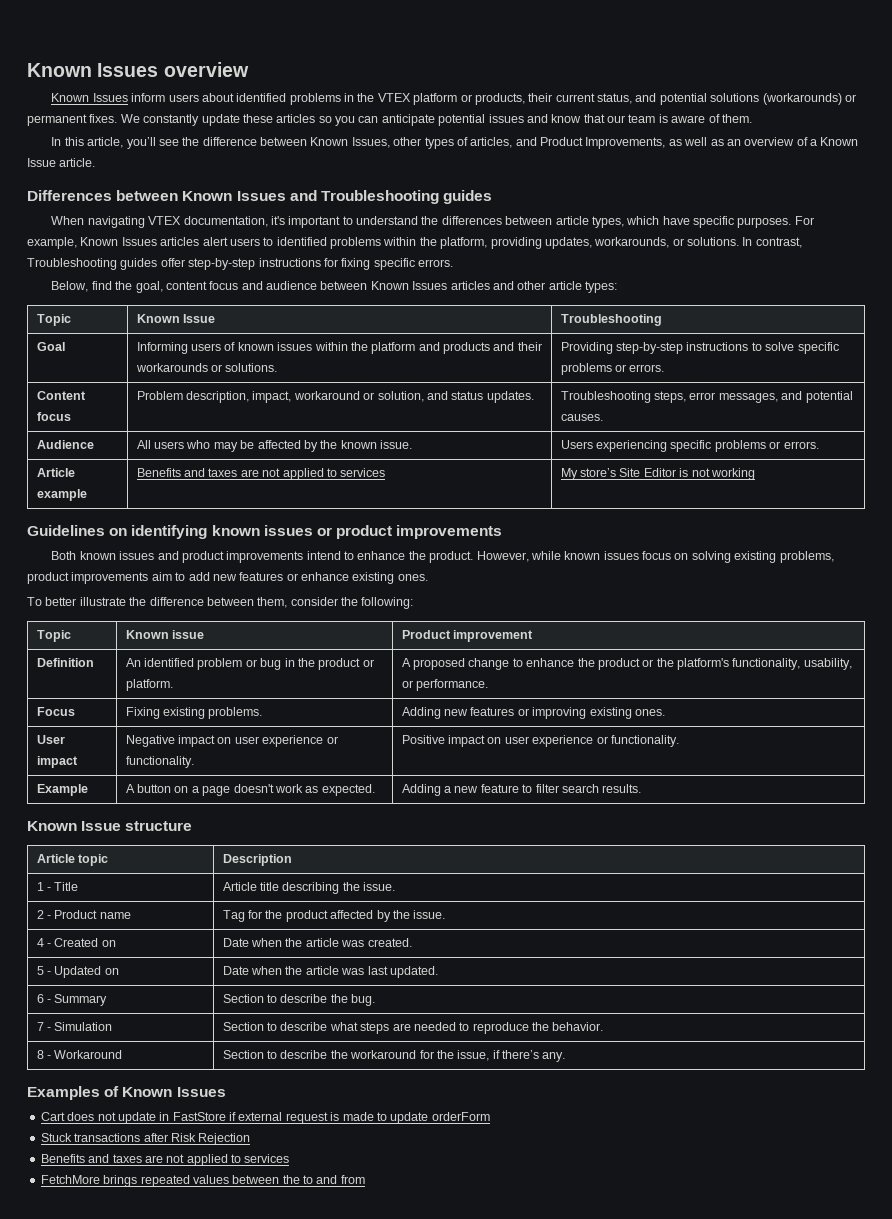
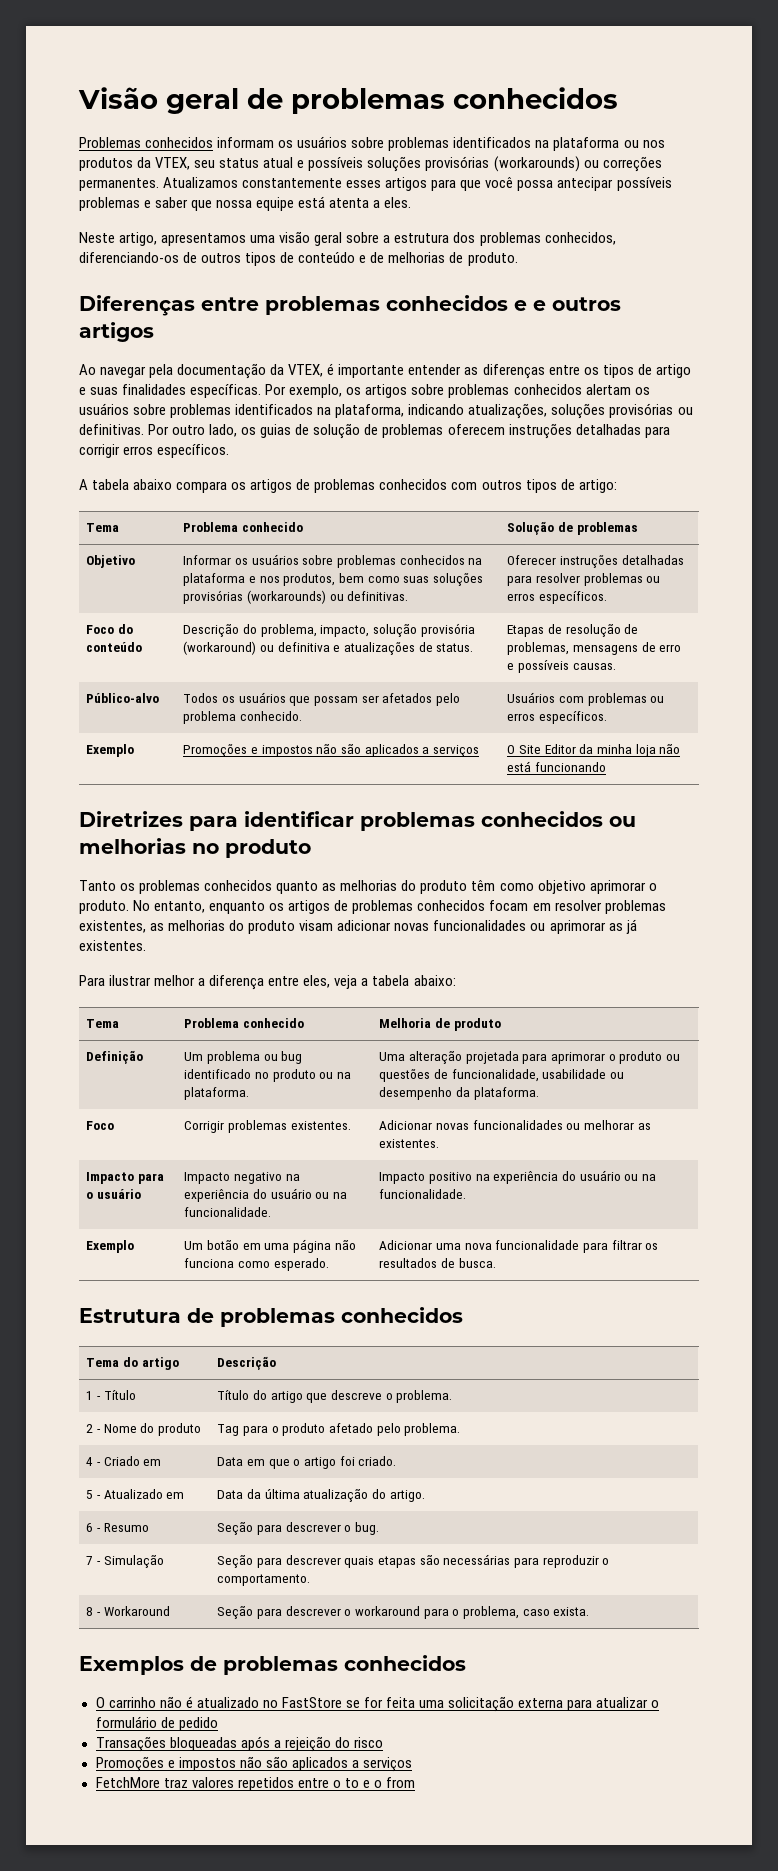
- Known Issues overview
- Known Issues inform users about identified problems in the VTEX platform or products, their current status, and potential solutions (workarounds) or permanent fixes. We constantly update these articles so you can anticipate potential issues and know that our team is aware of them.
- In this article, you’ll see the difference between Known Issues, other types of articles, and Product Improvements, as well as an overview of a Known Issue article.
- Differences between Known Issues and Troubleshooting guides
- When navigating VTEX documentation, it's important to understand the differences between article types, which have specific purposes. For example, Known Issues articles alert users to identified problems within the platform, providing updates, workarounds, or solutions. In contrast, Troubleshooting guides offer step-by-step instructions for fixing specific errors.
- Below, find the goal, content focus and audience between Known Issues articles and other article types:
- Topic | Known Issue | Troubleshooting
- Goal | Informing users of known issues within the platform and products and their workarounds or solutions. | Providing step-by-step instructions to solve specific problems or errors.
- Content focus | Problem description, impact, workaround or solution, and status updates. | Troubleshooting steps, error messages, and potential causes.
- Audience | All users who may be affected by the known issue. | Users experiencing specific problems or errors.
- Article example | Benefits and taxes are not applied to services | My store’s Site Editor is not working
- Guidelines on identifying known issues or product improvements
- Both known issues and product improvements intend to enhance the product. However, while known issues focus on solving existing problems, product improvements aim to add new features or enhance existing ones.
- To better illustrate the difference between them, consider the following:
- Topic | Known issue | Product improvement
- Definition | An identified problem or bug in the product or platform. | A proposed change to enhance the product or the platform's functionality, usability, or performance.
- Focus | Fixing existing problems. | Adding new features or improving existing ones.
- User impact | Negative impact on user experience or functionality. | Positive impact on user experience or functionality.
- Example | A button on a page doesn't work as expected. | Adding a new feature to filter search results.
- Known Issue structure
- Article topic | Description
- 1 - Title | Article title describing the issue.
- 2 - Product name | Tag for the product affected by the issue.
- 4 - Created on | Date when the article was created.
- 5 - Updated on | Date when the article was last updated.
- 6 - Summary | Section to describe the bug.
- 7 - Simulation | Section to describe what steps are needed to reproduce the behavior.
- 8 - Workaround | Section to describe the workaround for the issue, if there’s any.
- Examples of Known Issues
- Cart does not update in FastStore if external request is made to update orderForm
- Stuck transactions after Risk Rejection
- Benefits and taxes are not applied to services
- FetchMore brings repeated values between the to and from
+ Visão geral de problemas conhecidos
+ Problemas conhecidos informam os usuários sobre problemas identificados na plataforma ou nos produtos da VTEX, seu status atual e possíveis soluções provisórias (workarounds) ou correções permanentes. Atualizamos constantemente esses artigos para que você possa antecipar possíveis problemas e saber que nossa equipe está atenta a eles.
+ Neste artigo, apresentamos uma visão geral sobre a estrutura dos problemas conhecidos, diferenciando-os de outros tipos de conteúdo e de melhorias de produto.
+ Diferenças entre problemas conhecidos e e outros artigos
+ Ao navegar pela documentação da VTEX, é importante entender as diferenças entre os tipos de artigo e suas finalidades específicas. Por exemplo, os artigos sobre problemas conhecidos alertam os usuários sobre problemas identificados na plataforma, indicando atualizações, soluções provisórias ou definitivas. Por outro lado, os guias de solução de problemas oferecem instruções detalhadas para corrigir erros específicos.
+ A tabela abaixo compara os artigos de problemas conhecidos com outros tipos de artigo:
+ Tema | Problema conhecido | Solução de problemas
+ Objetivo | Informar os usuários sobre problemas conhecidos na plataforma e nos produtos, bem como suas soluções provisórias (workarounds) ou definitivas. | Oferecer instruções detalhadas para resolver problemas ou erros específicos.
+ Foco do conteúdo | Descrição do problema, impacto, solução provisória (workaround) ou definitiva e atualizações de status. | Etapas de resolução de problemas, mensagens de erro e possíveis causas.
+ Público-alvo | Todos os usuários que possam ser afetados pelo problema conhecido. | Usuários com problemas ou erros específicos.
+ Exemplo | Promoções e impostos não são aplicados a serviços | O Site Editor da minha loja não está funcionando
+ Diretrizes para identificar problemas conhecidos ou melhorias no produto
+ Tanto os problemas conhecidos quanto as melhorias do produto têm como objetivo aprimorar o produto. No entanto, enquanto os artigos de problemas conhecidos focam em resolver problemas existentes, as melhorias do produto visam adicionar novas funcionalidades ou aprimorar as já existentes.
+ Para ilustrar melhor a diferença entre eles, veja a tabela abaixo:
+ Tema | Problema conhecido | Melhoria de produto
+ Definição | Um problema ou bug identificado no produto ou na plataforma. | Uma alteração projetada para aprimorar o produto ou questões de funcionalidade, usabilidade ou desempenho da plataforma.
+ Foco | Corrigir problemas existentes. | Adicionar novas funcionalidades ou melhorar as existentes.
+ Impacto para o usuário | Impacto negativo na experiência do usuário ou na funcionalidade. | Impacto positivo na experiência do usuário ou na funcionalidade.
+ Exemplo | Um botão em uma página não funciona como esperado. | Adicionar uma nova funcionalidade para filtrar os resultados de busca.
+ Estrutura de problemas conhecidos
+ Tema do artigo | Descrição
+ 1 - Título | Título do artigo que descreve o problema.
+ 2 - Nome do produto | Tag para o produto afetado pelo problema.
+ 4 - Criado em | Data em que o artigo foi criado.
+ 5 - Atualizado em | Data da última atualização do artigo.
+ 6 - Resumo | Seção para descrever o bug.
+ 7 - Simulação | Seção para descrever quais etapas são necessárias para reproduzir o comportamento.
+ 8 - Workaround | Seção para descrever o workaround para o problema, caso exista.
+ Exemplos de problemas conhecidos
+ O carrinho não é atualizado no FastStore se for feita uma solicitação externa para atualizar o formulário de pedido
+ Transações bloqueadas após a rejeição do risco
+ Promoções e impostos não são aplicados a serviços
+ FetchMore traz valores repetidos entre o to e o from

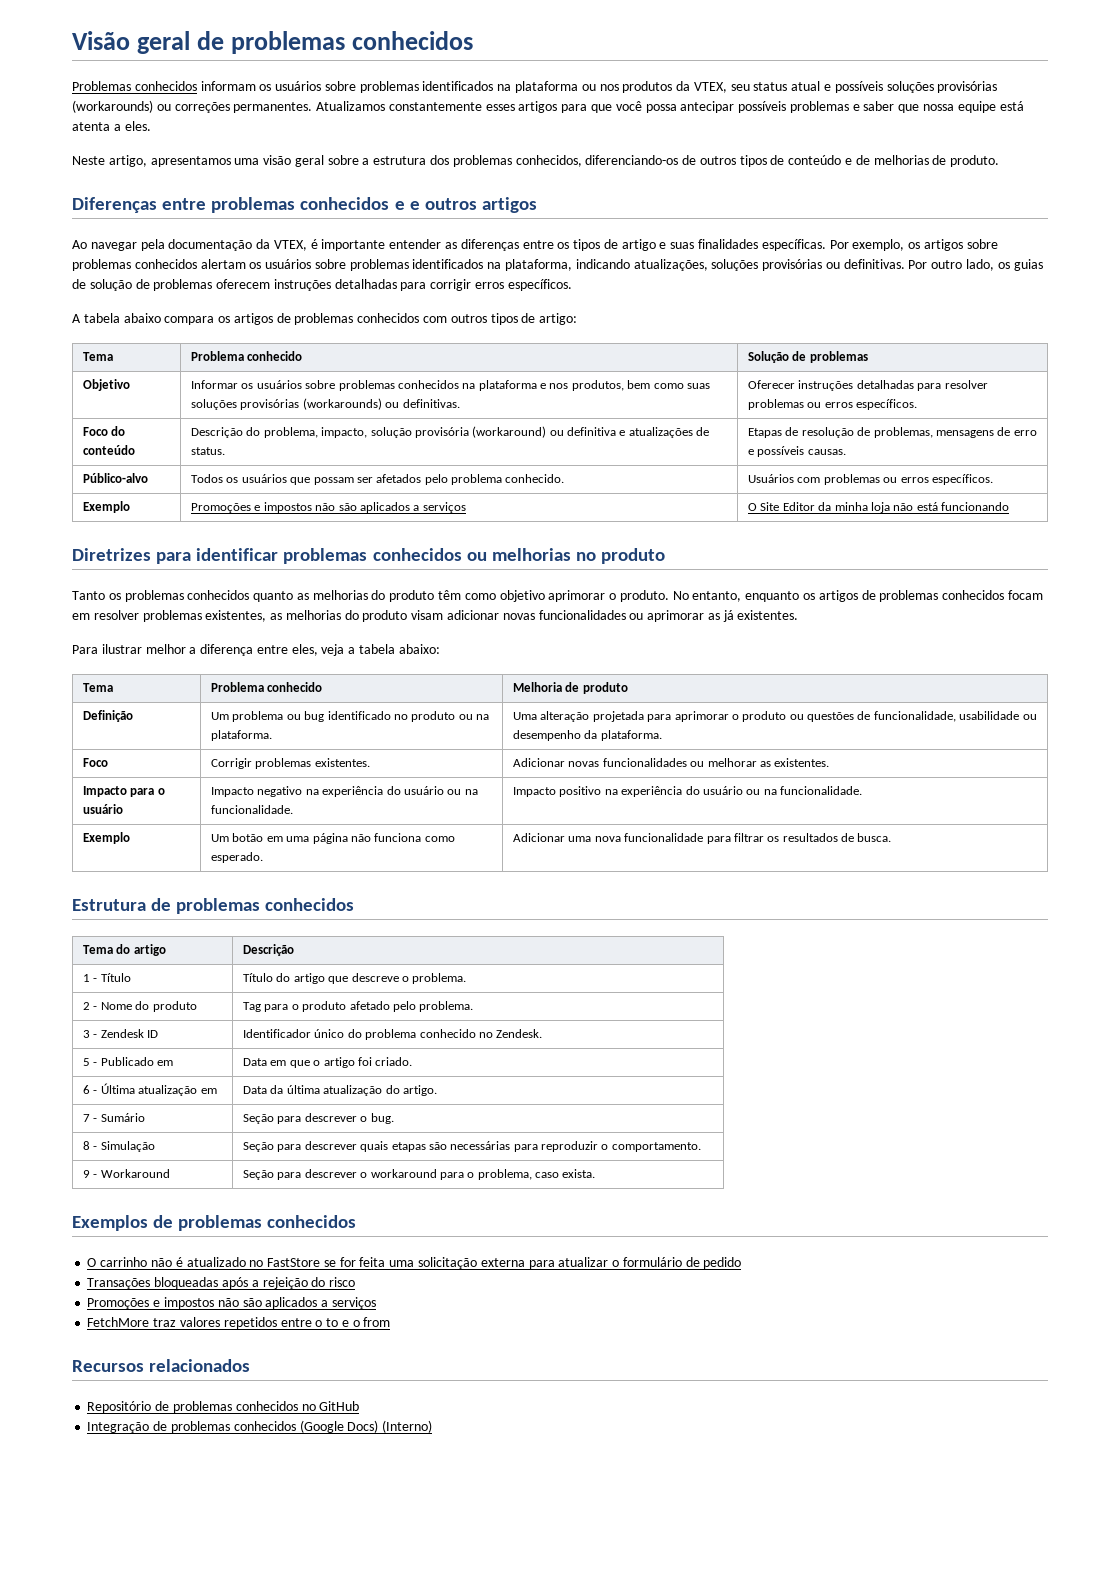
- 4 - Criado em | Data em que o artigo foi criado.
+ 3 - Zendesk ID | Identificador único do problema conhecido no Zendesk.
+ 5 - Publicado em | Data em que o artigo foi criado.
- 5 - Atualizado em | Data da última atualização do artigo.
+ 6 - Última atualização em | Data da última atualização do artigo.
- 6 - Resumo | Seção para descrever o bug.
+ 7 - Sumário | Seção para descrever o bug.
- 7 - Simulação | Seção para descrever quais etapas são necessárias para reproduzir o comportamento.
+ 8 - Simulação | Seção para descrever quais etapas são necessárias para reproduzir o comportamento.
- 8 - Workaround | Seção para descrever o workaround para o problema, caso exista.
+ 9 - Workaround | Seção para descrever o workaround para o problema, caso exista.
+ Recursos relacionados
+ Repositório de problemas conhecidos no GitHub
+ Integração de problemas conhecidos (Google Docs) (Interno)

